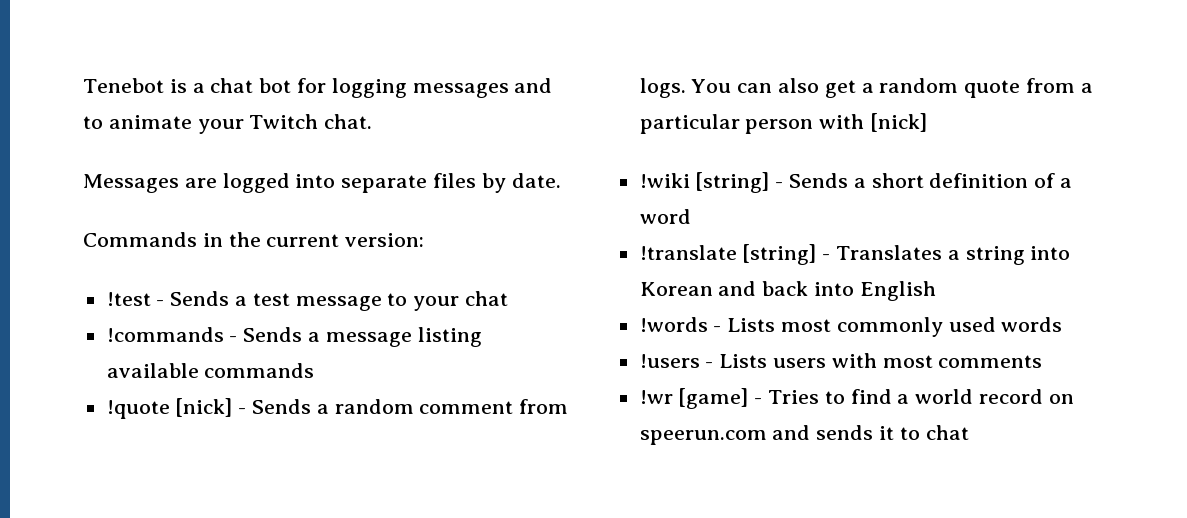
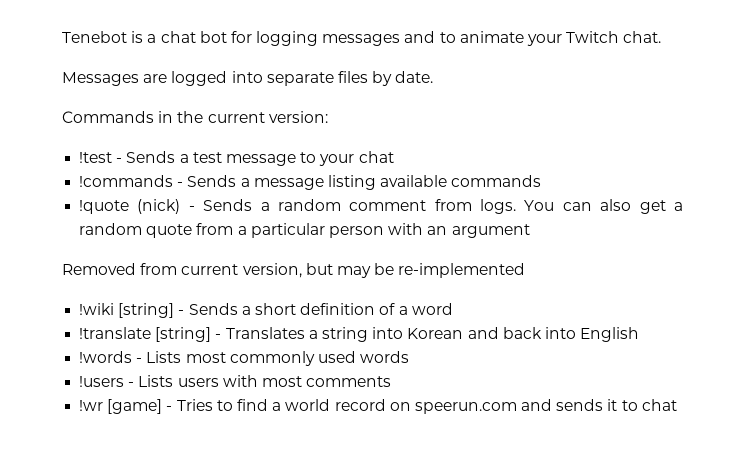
- !quote [nick] - Sends a random comment from logs.
+ !quote (nick) - Sends a random comment from logs.
- You can also get a random quote from a particular person with [nick]
+ You can also get a random quote from a particular person with an argument
+ Removed from current version, but may be re-implemented

